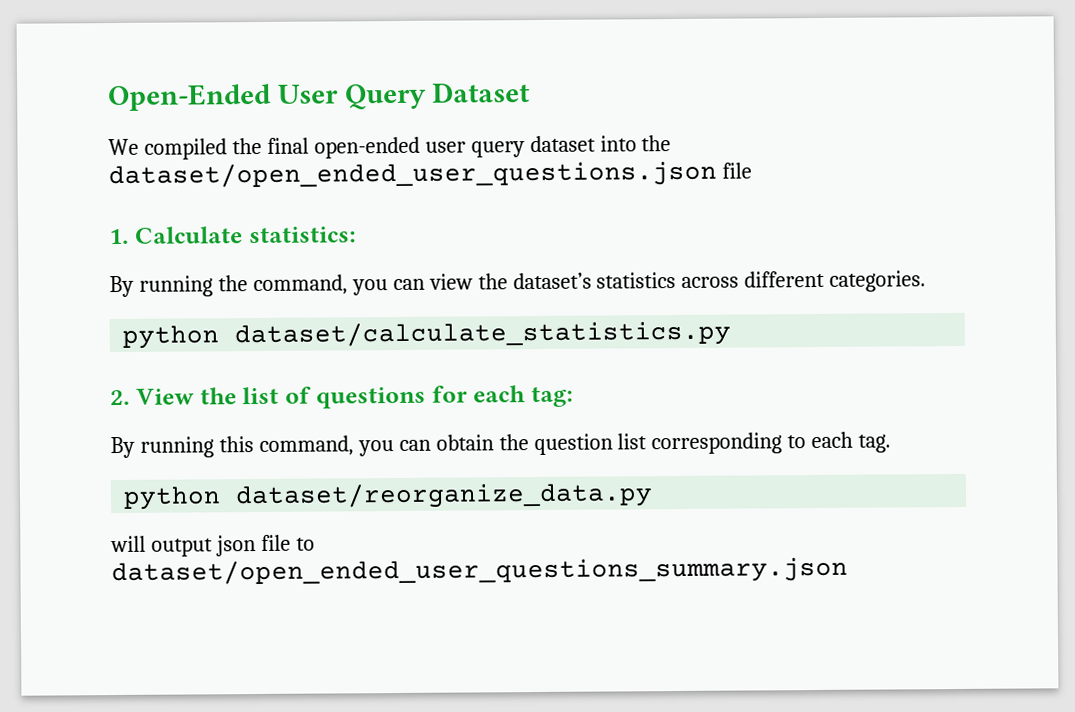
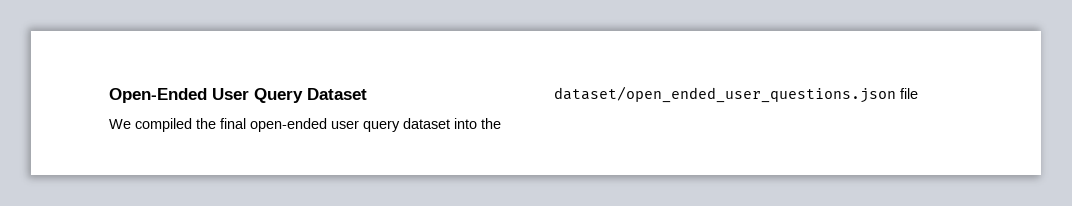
- 1. Calculate statistics:
- By running the command, you can view the dataset’s statistics across different categories.
- python dataset/calculate_statistics.py
- 2. View the list of questions for each tag:
- By running this command, you can obtain the question list corresponding to each tag.
- python dataset/reorganize_data.py
- will output json file to dataset/open_ended_user_questions_summary.json

